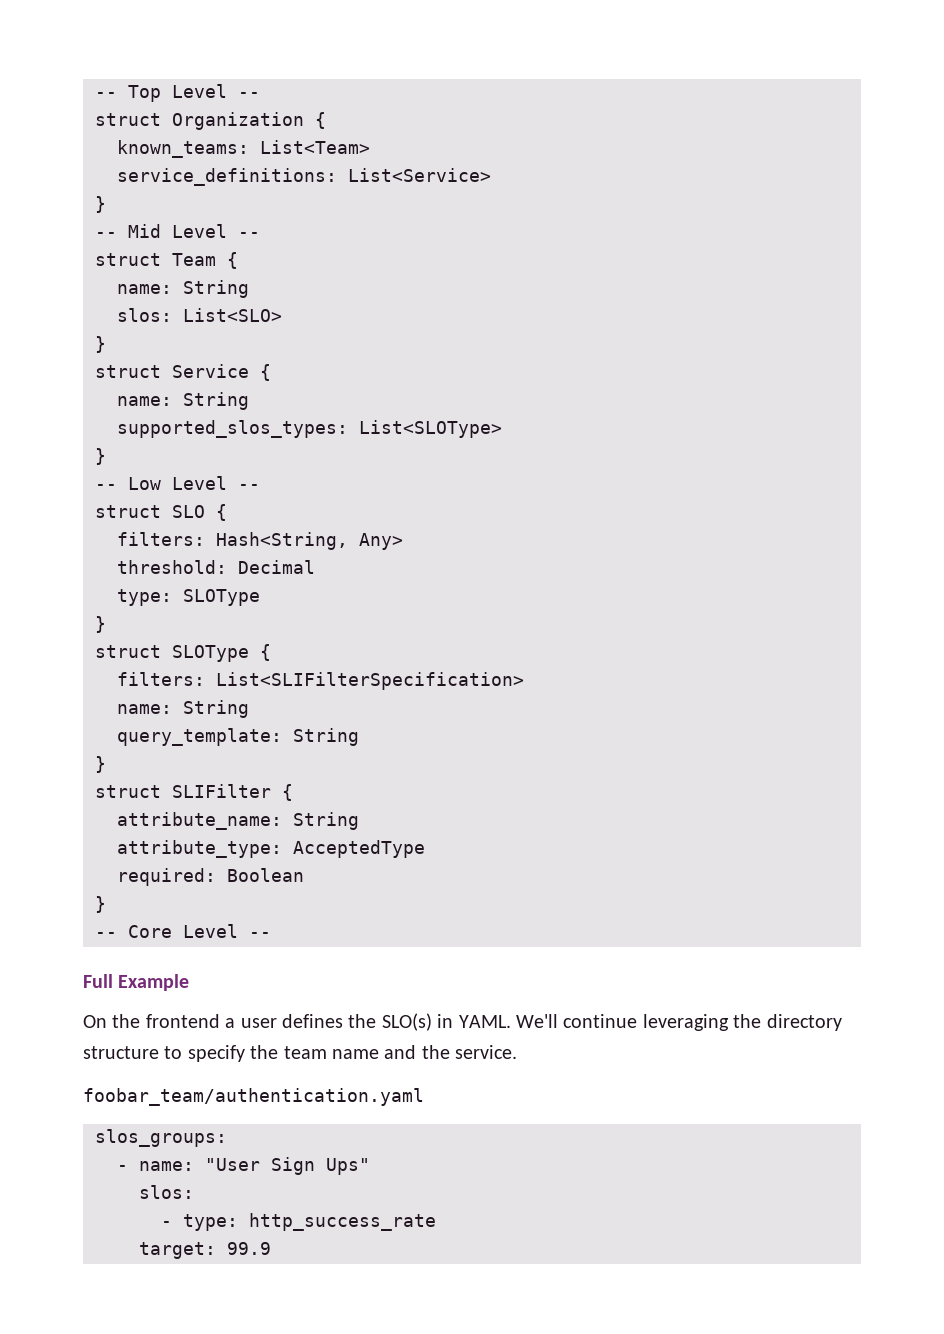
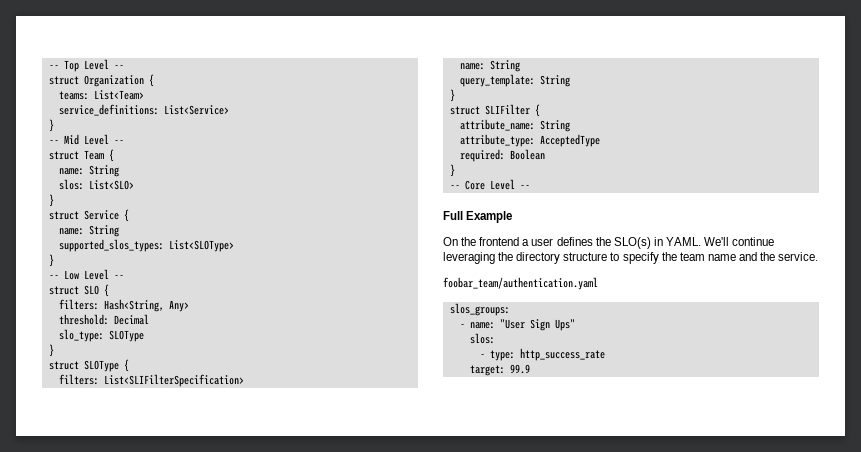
- known_teams: List<Team>
+ teams: List<Team>
- type: SLOType
+ slo_type: SLOType

